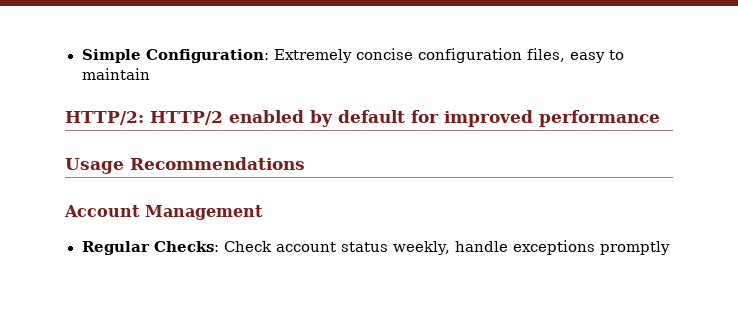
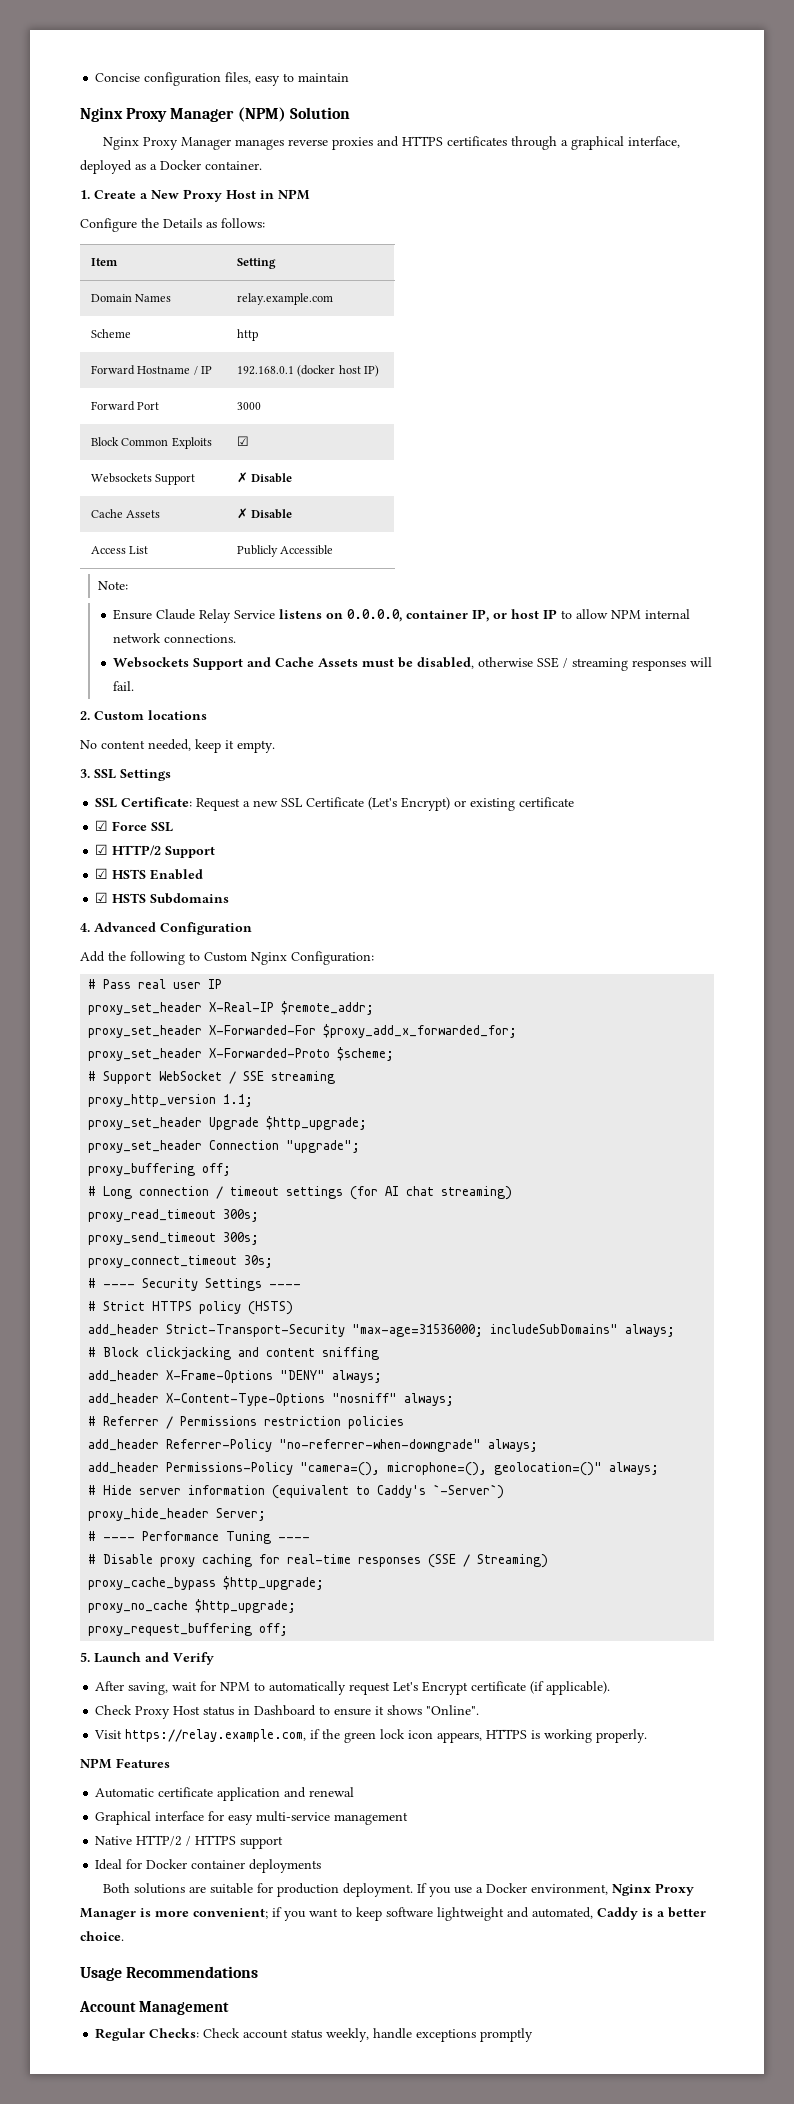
- Simple Configuration: Extremely concise configuration files, easy to maintain
+ Concise configuration files, easy to maintain
- HTTP/2: HTTP/2 enabled by default for improved performance
+ Nginx Proxy Manager (NPM) Solution
+ Nginx Proxy Manager manages reverse proxies and HTTPS certificates through a graphical interface, deployed as a Docker container.
+ 1. Create a New Proxy Host in NPM
+ Configure the Details as follows:
+ Item | Setting
+ Domain Names | relay.example.com
+ Scheme | http
+ Forward Hostname / IP | 192.168.0.1 (docker host IP)
+ Forward Port | 3000
+ Block Common Exploits | ☑
+ Websockets Support | ✗ Disable
+ Cache Assets | ✗ Disable
+ Access List | Publicly Accessible
+ Note:
+ Ensure Claude Relay Service listens on 0.0.0.0, container IP, or host IP to allow NPM internal network connections.
+ Websockets Support and Cache Assets must be disabled, otherwise SSE / streaming responses will fail.
+ 2. Custom locations
+ No content needed, keep it empty.
+ 3. SSL Settings
+ SSL Certificate: Request a new SSL Certificate (Let's Encrypt) or existing certificate
+ ☑ Force SSL
+ ☑ HTTP/2 Support
+ ☑ HSTS Enabled
+ ☑ HSTS Subdomains
+ 4. Advanced Configuration
+ Add the following to Custom Nginx Configuration:
+ # Pass real user IP
+ proxy_set_header X-Real-IP $remote_addr;
+ proxy_set_header X-Forwarded-For $proxy_add_x_forwarded_for;
+ proxy_set_header X-Forwarded-Proto $scheme;
+ # Support WebSocket / SSE streaming
+ proxy_http_version 1.1;
+ proxy_set_header Upgrade $http_upgrade;
+ proxy_set_header Connection "upgrade";
+ proxy_buffering off;
+ # Long connection / timeout settings (for AI chat streaming)
+ proxy_read_timeout 300s;
+ proxy_send_timeout 300s;
+ proxy_connect_timeout 30s;
+ # ---- Security Settings ----
+ # Strict HTTPS policy (HSTS)
+ add_header Strict-Transport-Security "max-age=31536000; includeSubDomains" always;
+ # Block clickjacking and content sniffing
+ add_header X-Frame-Options "DENY" always;
+ add_header X-Content-Type-Options "nosniff" always;
+ # Referrer / Permissions restriction policies
+ add_header Referrer-Policy "no-referrer-when-downgrade" always;
+ add_header Permissions-Policy "camera=(), microphone=(), geolocation=()" always;
+ # Hide server information (equivalent to Caddy's `-Server`)
+ proxy_hide_header Server;
+ # ---- Performance Tuning ----
+ # Disable proxy caching for real-time responses (SSE / Streaming)
+ proxy_cache_bypass $http_upgrade;
+ proxy_no_cache $http_upgrade;
+ proxy_request_buffering off;
+ 5. Launch and Verify
+ After saving, wait for NPM to automatically request Let's Encrypt certificate (if applicable).
+ Check Proxy Host status in Dashboard to ensure it shows "Online".
+ Visit https://relay.example.com, if the green lock icon appears, HTTPS is working properly.
+ NPM Features
+ Automatic certificate application and renewal
+ Graphical interface for easy multi-service management
+ Native HTTP/2 / HTTPS support
+ Ideal for Docker container deployments
+ Both solutions are suitable for production deployment. If you use a Docker environment, Nginx Proxy Manager is more convenient; if you want to keep software lightweight and automated, Caddy is a better choice.

